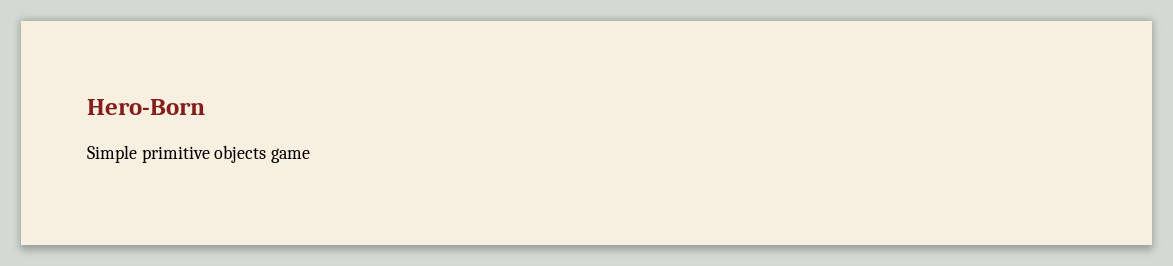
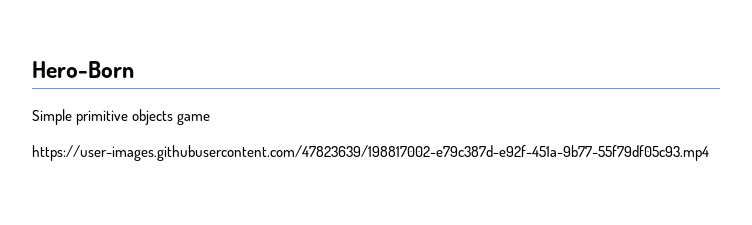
+ https://user-images.githubusercontent.com/47823639/198817002-e79c387d-e92f-451a-9b77-55f79df05c93.mp4

